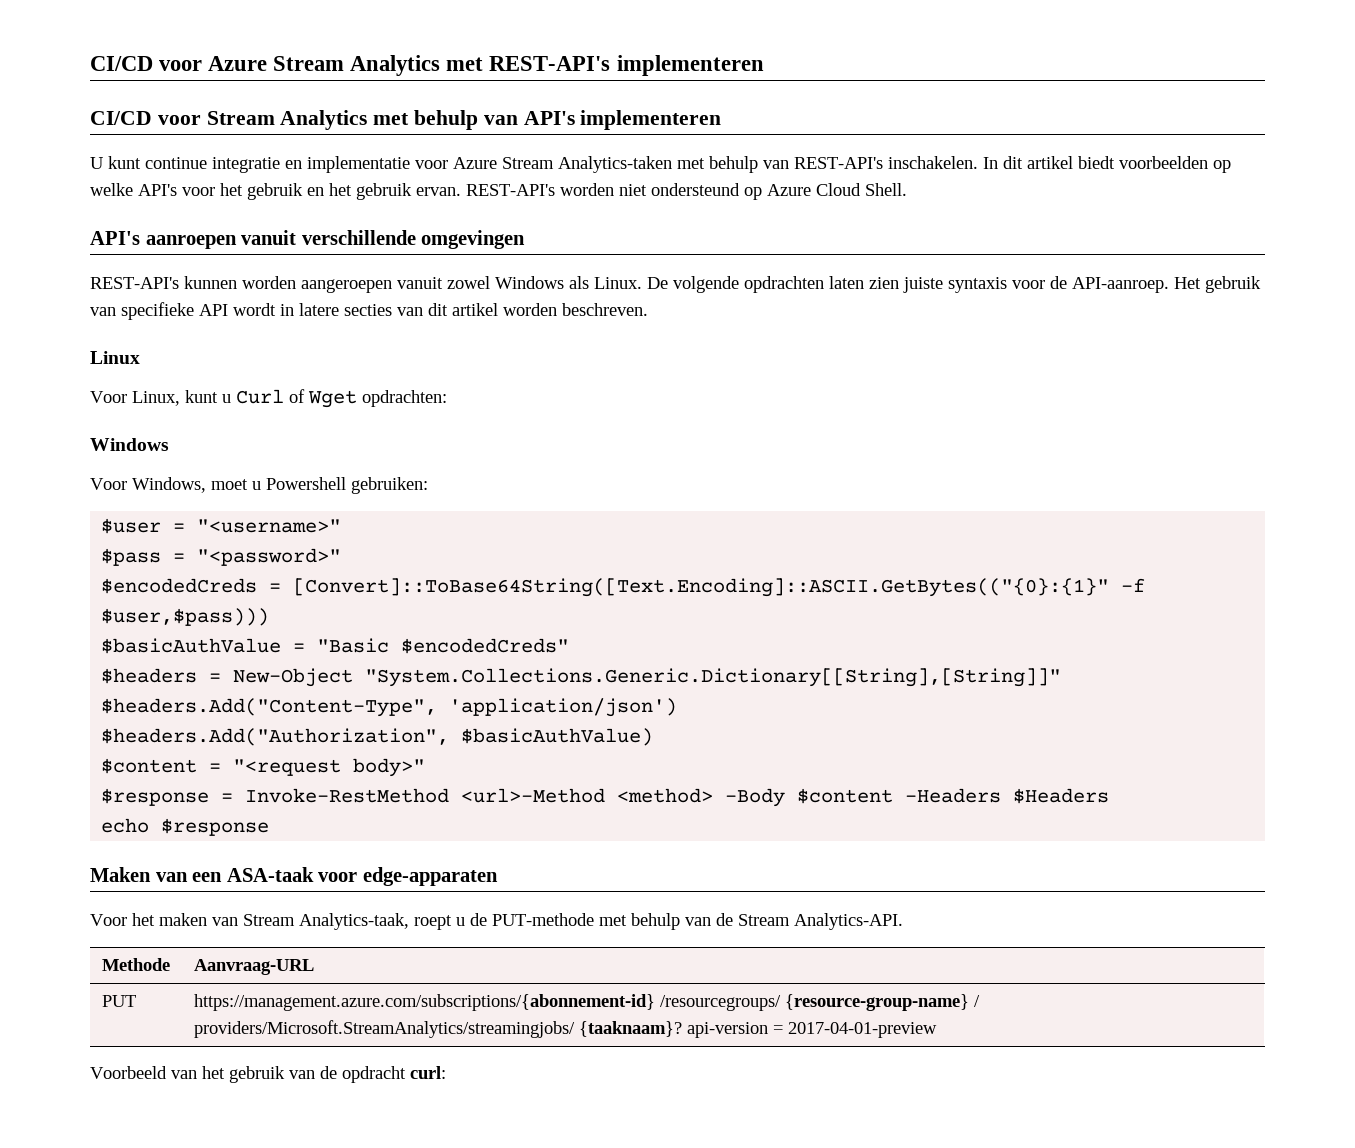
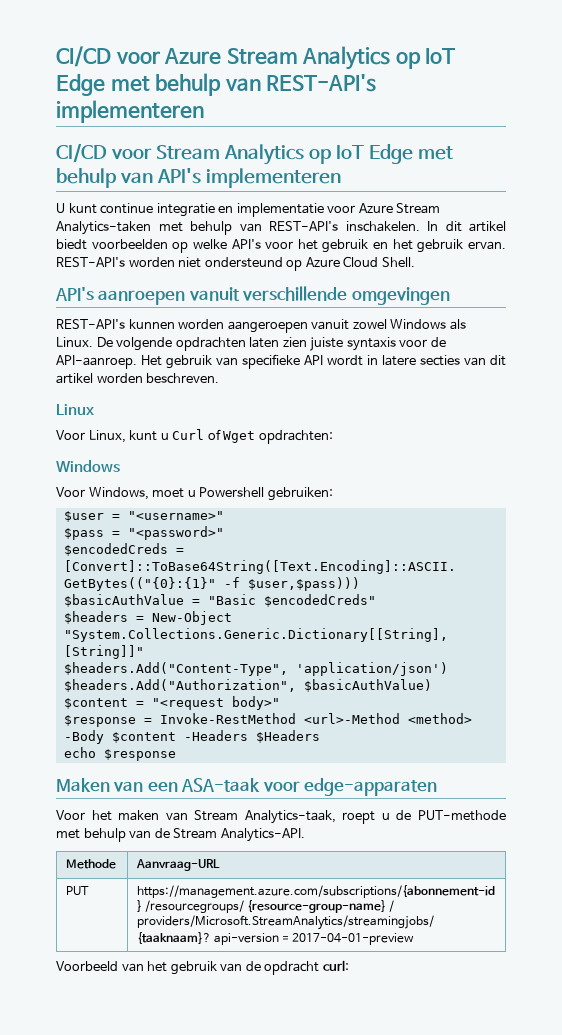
- CI/CD voor Azure Stream Analytics met REST-API's implementeren
+ CI/CD voor Azure Stream Analytics op IoT Edge met behulp van REST-API's implementeren
- CI/CD voor Stream Analytics met behulp van API's implementeren
+ CI/CD voor Stream Analytics op IoT Edge met behulp van API's implementeren

